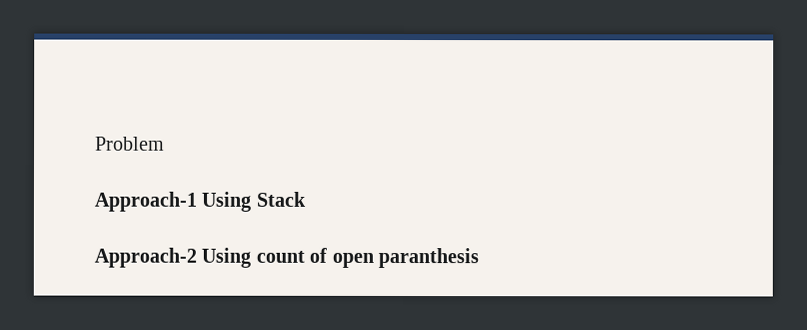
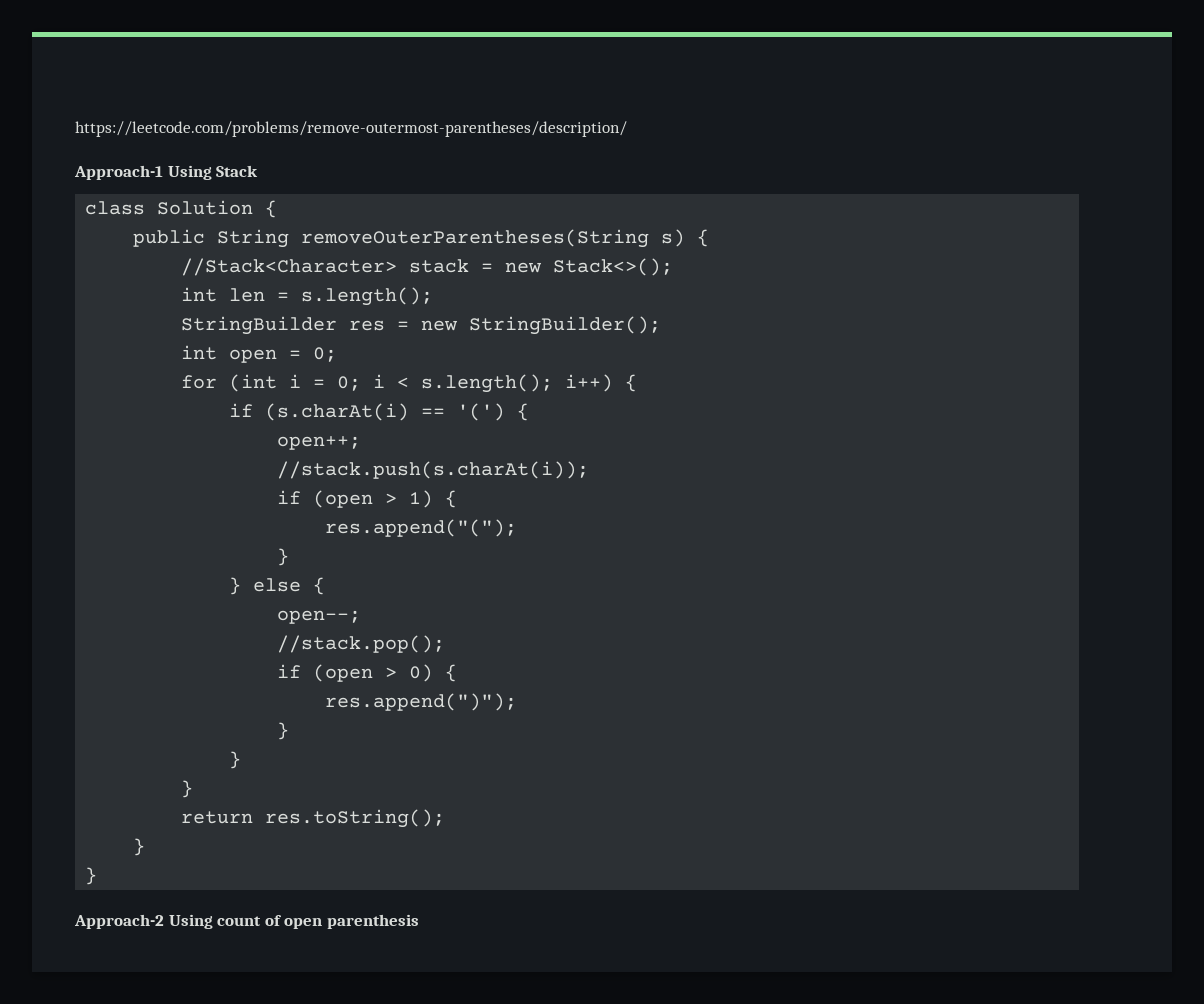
- Problem
+ https://leetcode.com/problems/remove-outermost-parentheses/description/
+ class Solution {
+ public String removeOuterParentheses(String s) {
+ //Stack<Character> stack = new Stack<>();
+ int len = s.length();
+ StringBuilder res = new StringBuilder();
+ int open = 0;
+ for (int i = 0; i < s.length(); i++) {
+ if (s.charAt(i) == '(') {
+ open++;
+ //stack.push(s.charAt(i));
+ if (open > 1) {
+ res.append("(");
+ }
+ } else {
+ open--;
+ //stack.pop();
+ if (open > 0) {
+ res.append(")");
+ }
+ }
+ }
+ return res.toString();
+ }
+ }
- Approach-2 Using count of open paranthesis
+ Approach-2 Using count of open parenthesis

